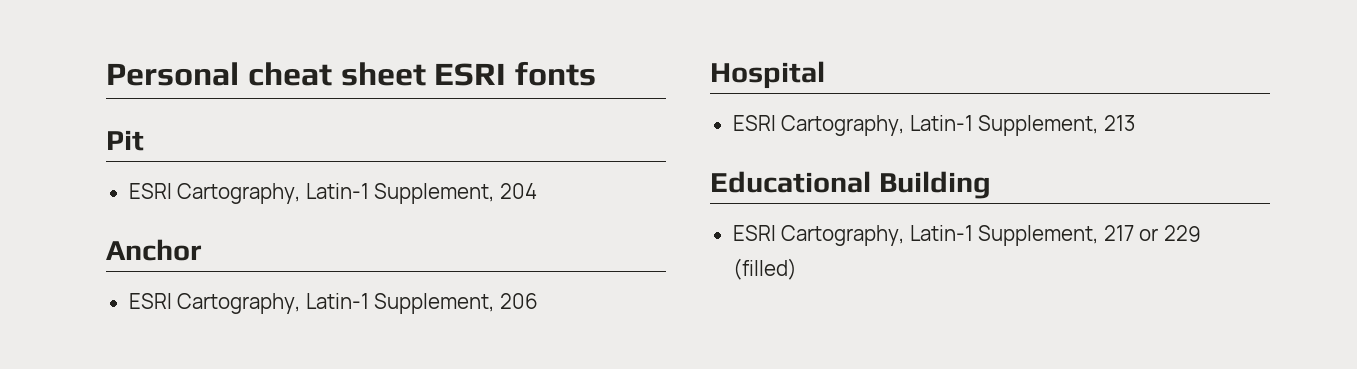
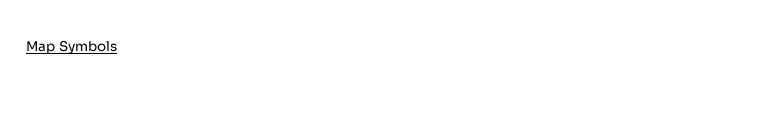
- Personal cheat sheet ESRI fonts
- Pit
- ESRI Cartography, Latin-1 Supplement, 204
- Anchor
- ESRI Cartography, Latin-1 Supplement, 206
- Hospital
- ESRI Cartography, Latin-1 Supplement, 213
- Educational Building
- ESRI Cartography, Latin-1 Supplement, 217 or 229 (filled)
+ Map Symbols

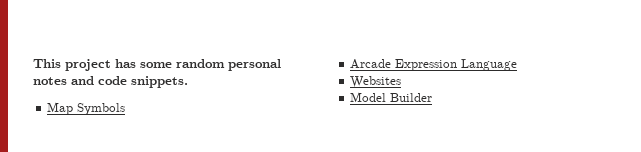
+ This project has some random personal notes and code snippets.
  Map Symbols
+ Arcade Expression Language
+ Websites
+ Model Builder

